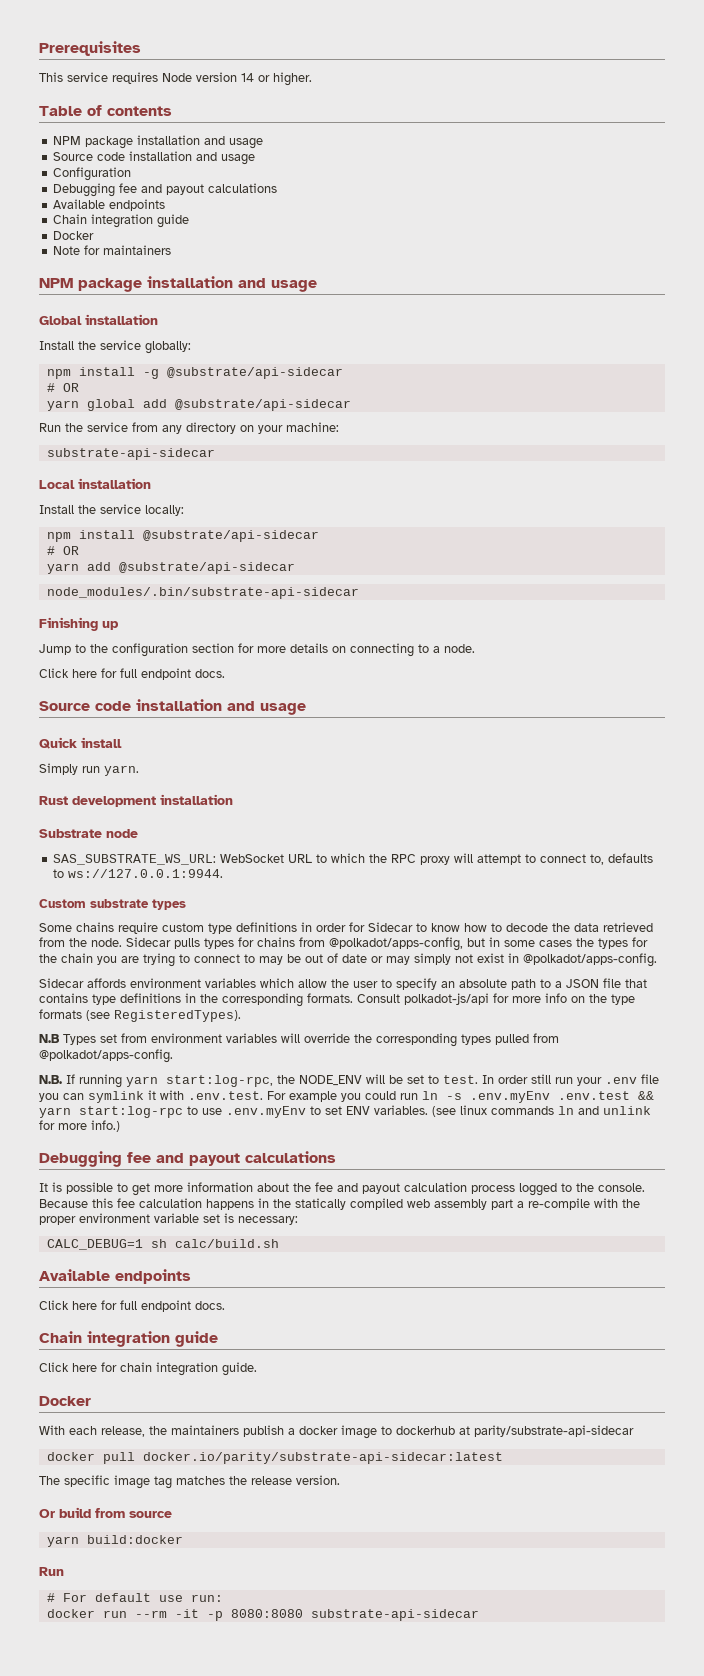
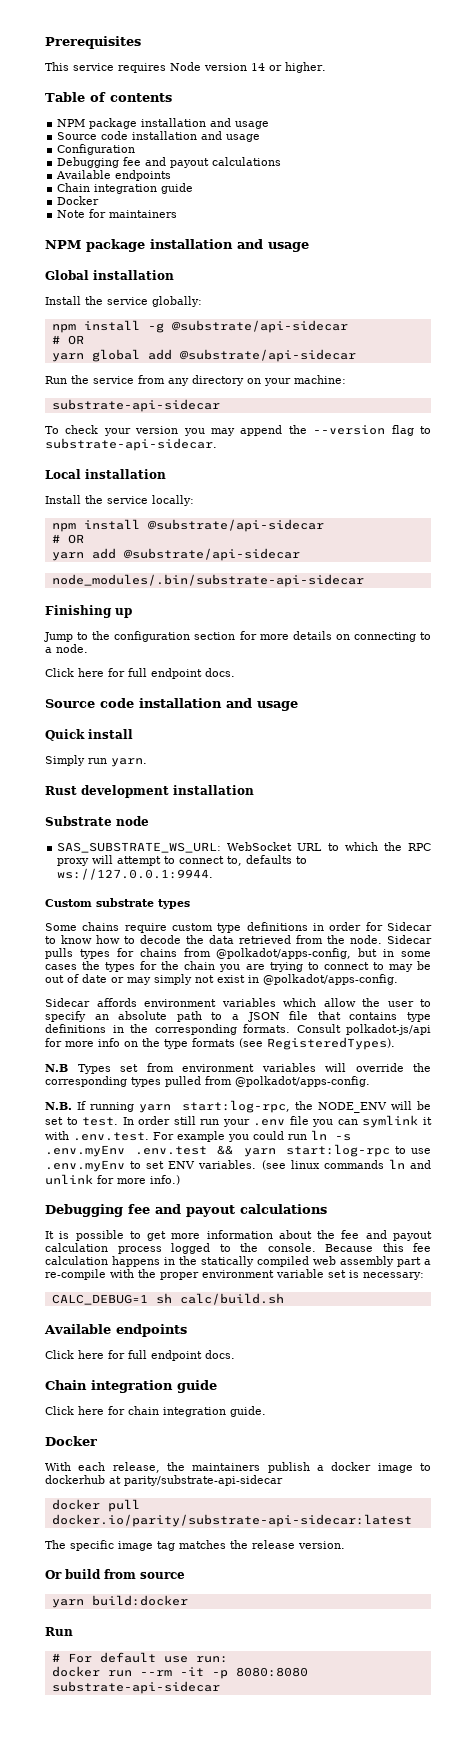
+ To check your version you may append the --version flag to substrate-api-sidecar.

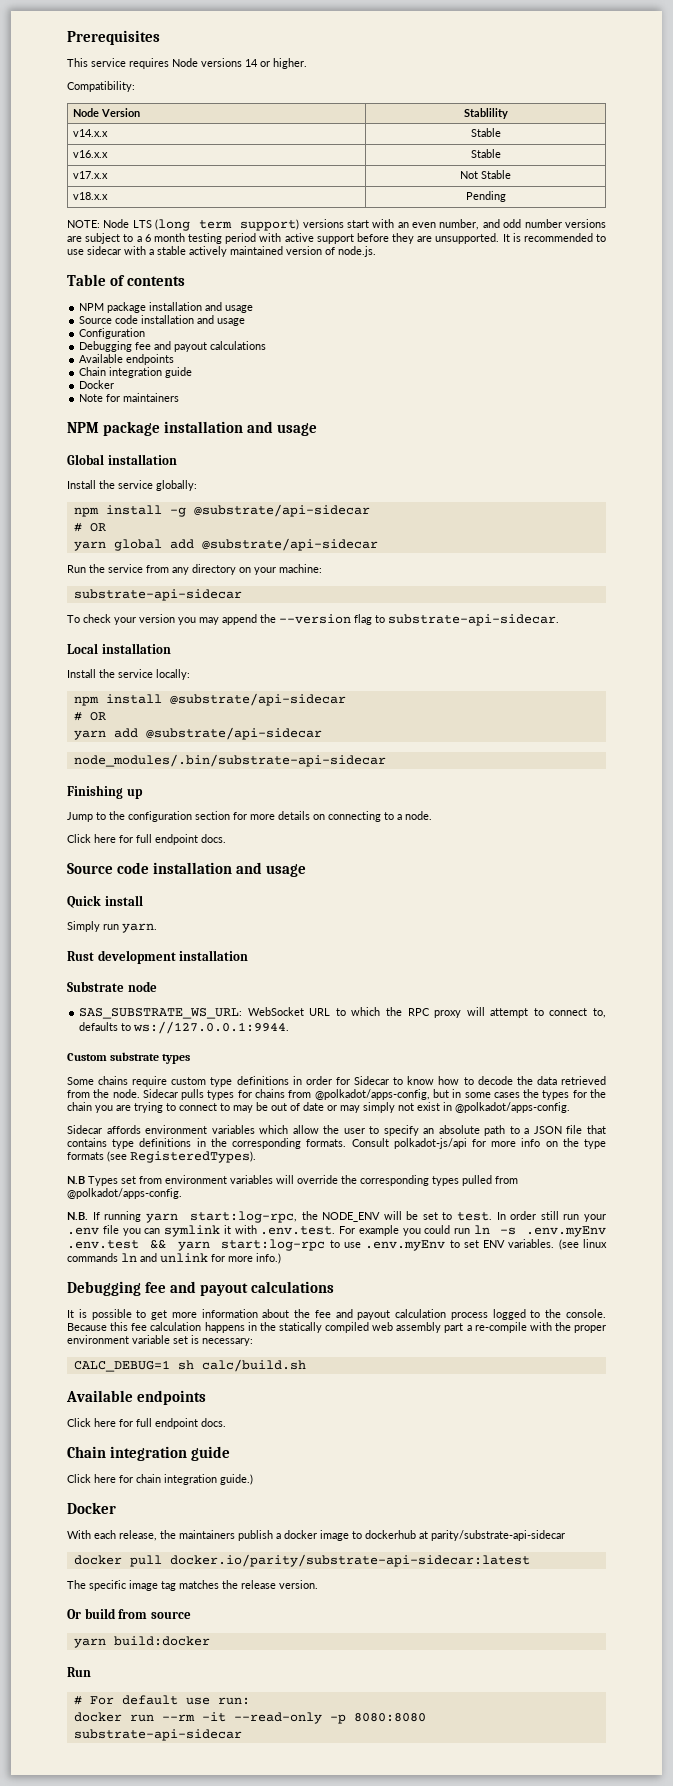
- This service requires Node version 14 or higher.
+ This service requires Node versions 14 or higher.
+ Compatibility:
+ Node Version | Stablility
+ v14.x.x | Stable
+ v16.x.x | Stable
+ v17.x.x | Not Stable
+ v18.x.x | Pending
+ NOTE: Node LTS (long term support) versions start with an even number, and odd number versions are subject to a 6 month testing period with active support before they are unsupported. It is recommended to use sidecar with a stable actively maintained version of node.js.
- Click here for chain integration guide.
+ Click here for chain integration guide.)
- docker run --rm -it -p 8080:8080 substrate-api-sidecar
+ docker run --rm -it --read-only -p 8080:8080 substrate-api-sidecar

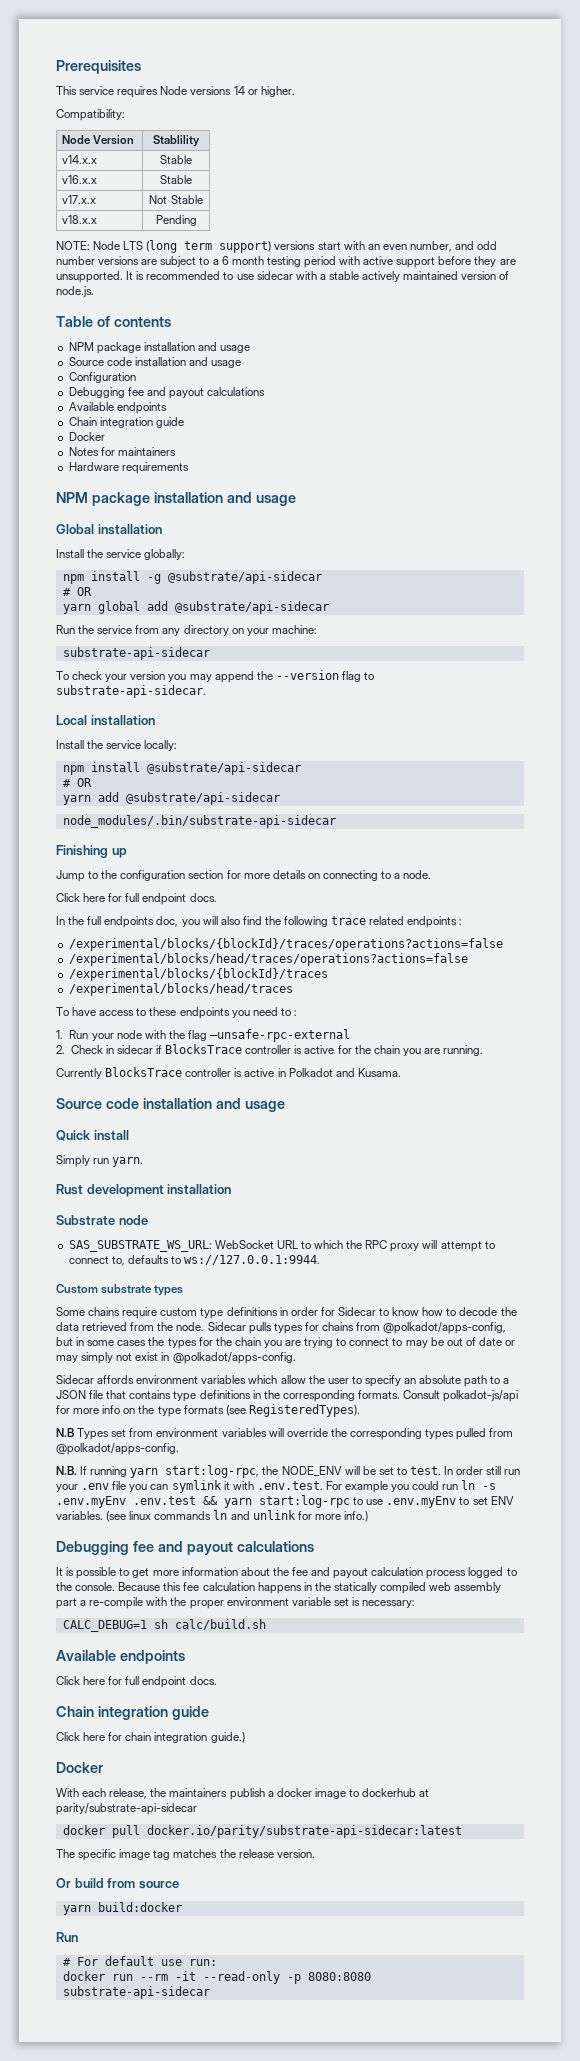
- Note for maintainers
+ Notes for maintainers
+ Hardware requirements
+ In the full endpoints doc, you will also find the following trace related endpoints :
+ /experimental/blocks/{blockId}/traces/operations?actions=false
+ /experimental/blocks/head/traces/operations?actions=false
+ /experimental/blocks/{blockId}/traces
+ /experimental/blocks/head/traces
+ To have access to these endpoints you need to :
+ 1. Run your node with the flag —unsafe-rpc-external
+ 2. Check in sidecar if BlocksTrace controller is active for the chain you are running.
+ Currently BlocksTrace controller is active in Polkadot and Kusama.

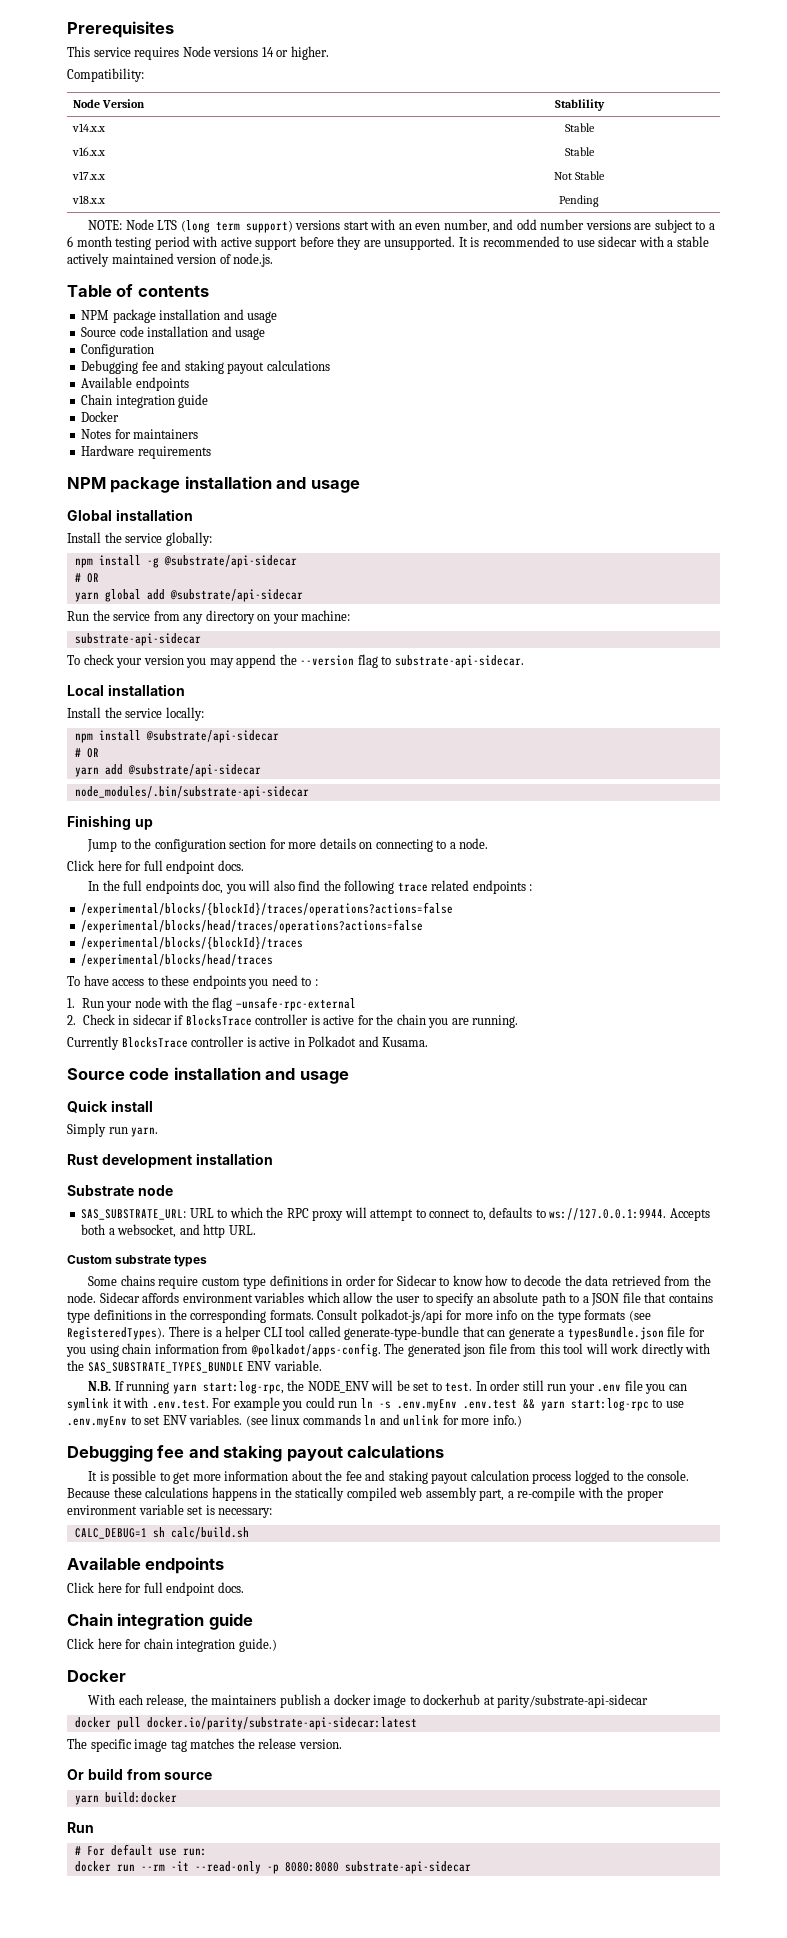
  Configuration
- Debugging fee and payout calculations
+ Debugging fee and staking payout calculations
- SAS_SUBSTRATE_WS_URL: WebSocket URL to which the RPC proxy will attempt to connect to, defaults to ws://127.0.0.1:9944.
+ SAS_SUBSTRATE_URL: URL to which the RPC proxy will attempt to connect to, defaults to ws://127.0.0.1:9944. Accepts both a websocket, and http URL.
- Sidecar pulls types for chains from @polkadot/apps-config, but in some cases the types for the chain you are trying to connect to may be out of date or may simply not exist in @polkadot/apps-config.
- Consult polkadot-js/api for more info on the type formats (see RegisteredTypes).
- N.B Types set from environment variables will override the corresponding types pulled from @polkadot/apps-config.
+ Consult polkadot-js/api for more info on the type formats (see RegisteredTypes). There is a helper CLI tool called generate-type-bundle that can generate a typesBundle.json file for you using chain information from @polkadot/apps-config. The generated json file from this tool will work directly with the SAS_SUBSTRATE_TYPES_BUNDLE ENV variable.
  (see linux commands ln and unlink for more info.)
- Debugging fee and payout calculations
+ Debugging fee and staking payout calculations
- It is possible to get more information about the fee and payout calculation process logged to the console.
+ It is possible to get more information about the fee and staking payout calculation process logged to the console.
- Because this fee calculation happens in the statically compiled web assembly part a re-compile with the proper environment variable set is necessary:
+ Because these calculations happens in the statically compiled web assembly part, a re-compile with the proper environment variable set is necessary:

